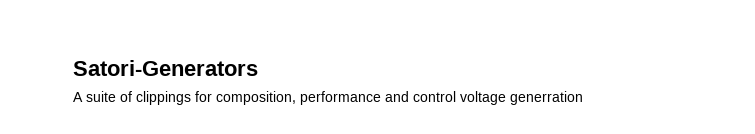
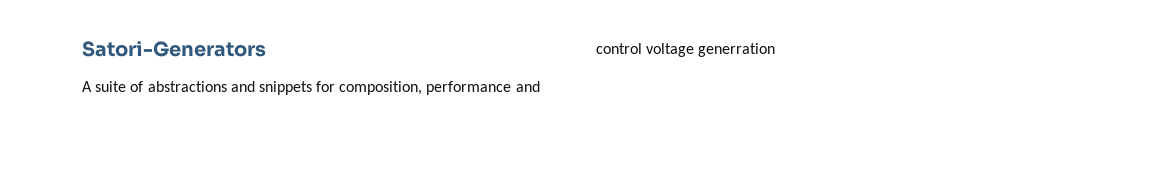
- A suite of clippings for composition, performance and control voltage generration
+ A suite of abstractions and snippets for composition, performance and control voltage generration

